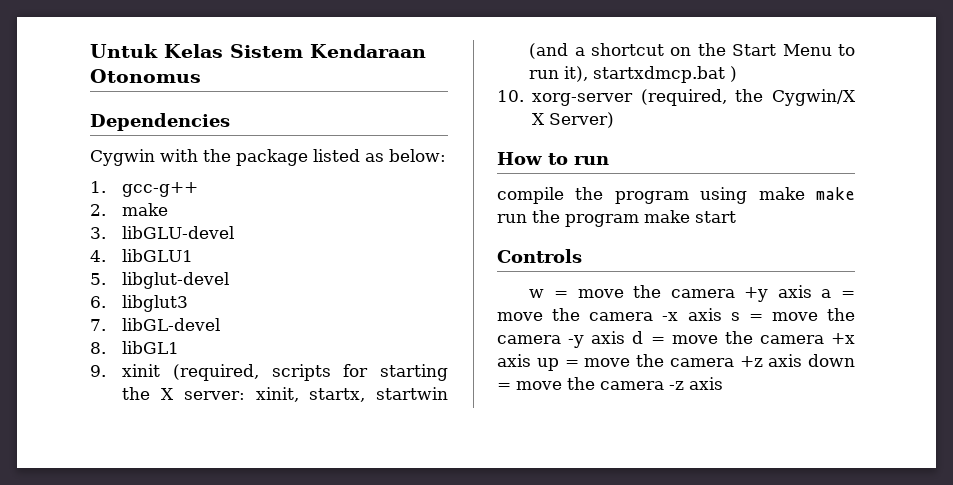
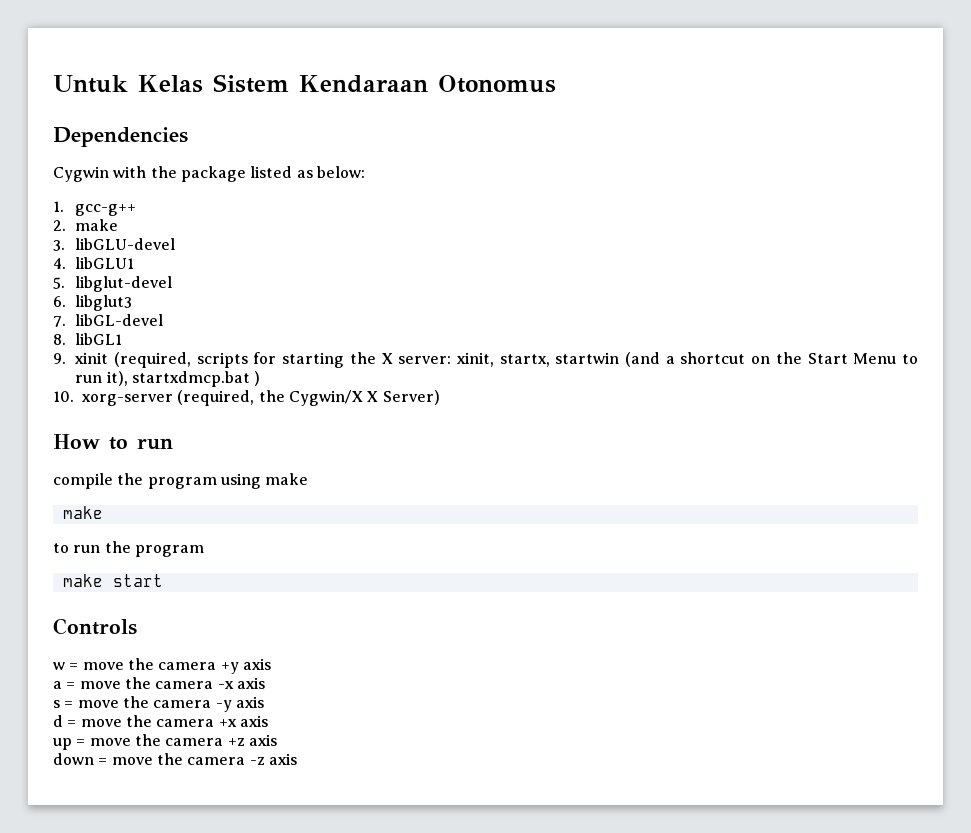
- compile the program using make make run the program make start
+ compile the program using make
+ make
+ to run the program
+ make start
- w = move the camera +y axis a = move the camera -x axis s = move the camera -y axis d = move the camera +x axis up = move the camera +z axis down = move the camera -z axis
+ w = move the camera +y axis
+ a = move the camera -x axis
+ s = move the camera -y axis
+ d = move the camera +x axis
+ up = move the camera +z axis
+ down = move the camera -z axis

